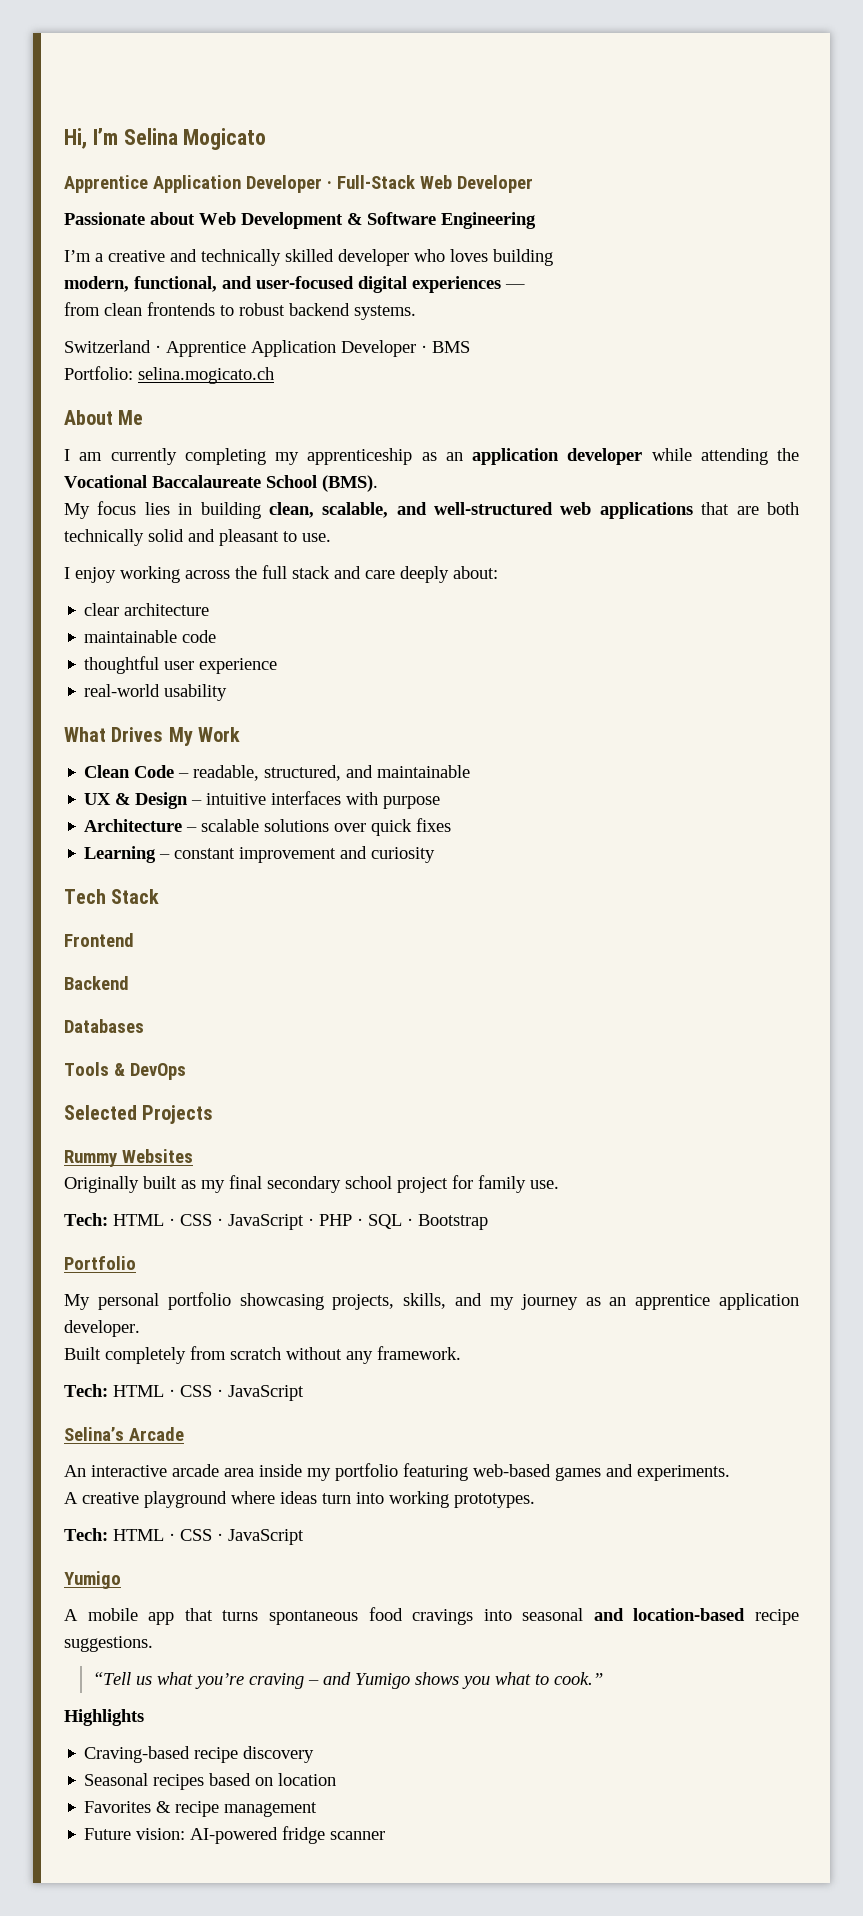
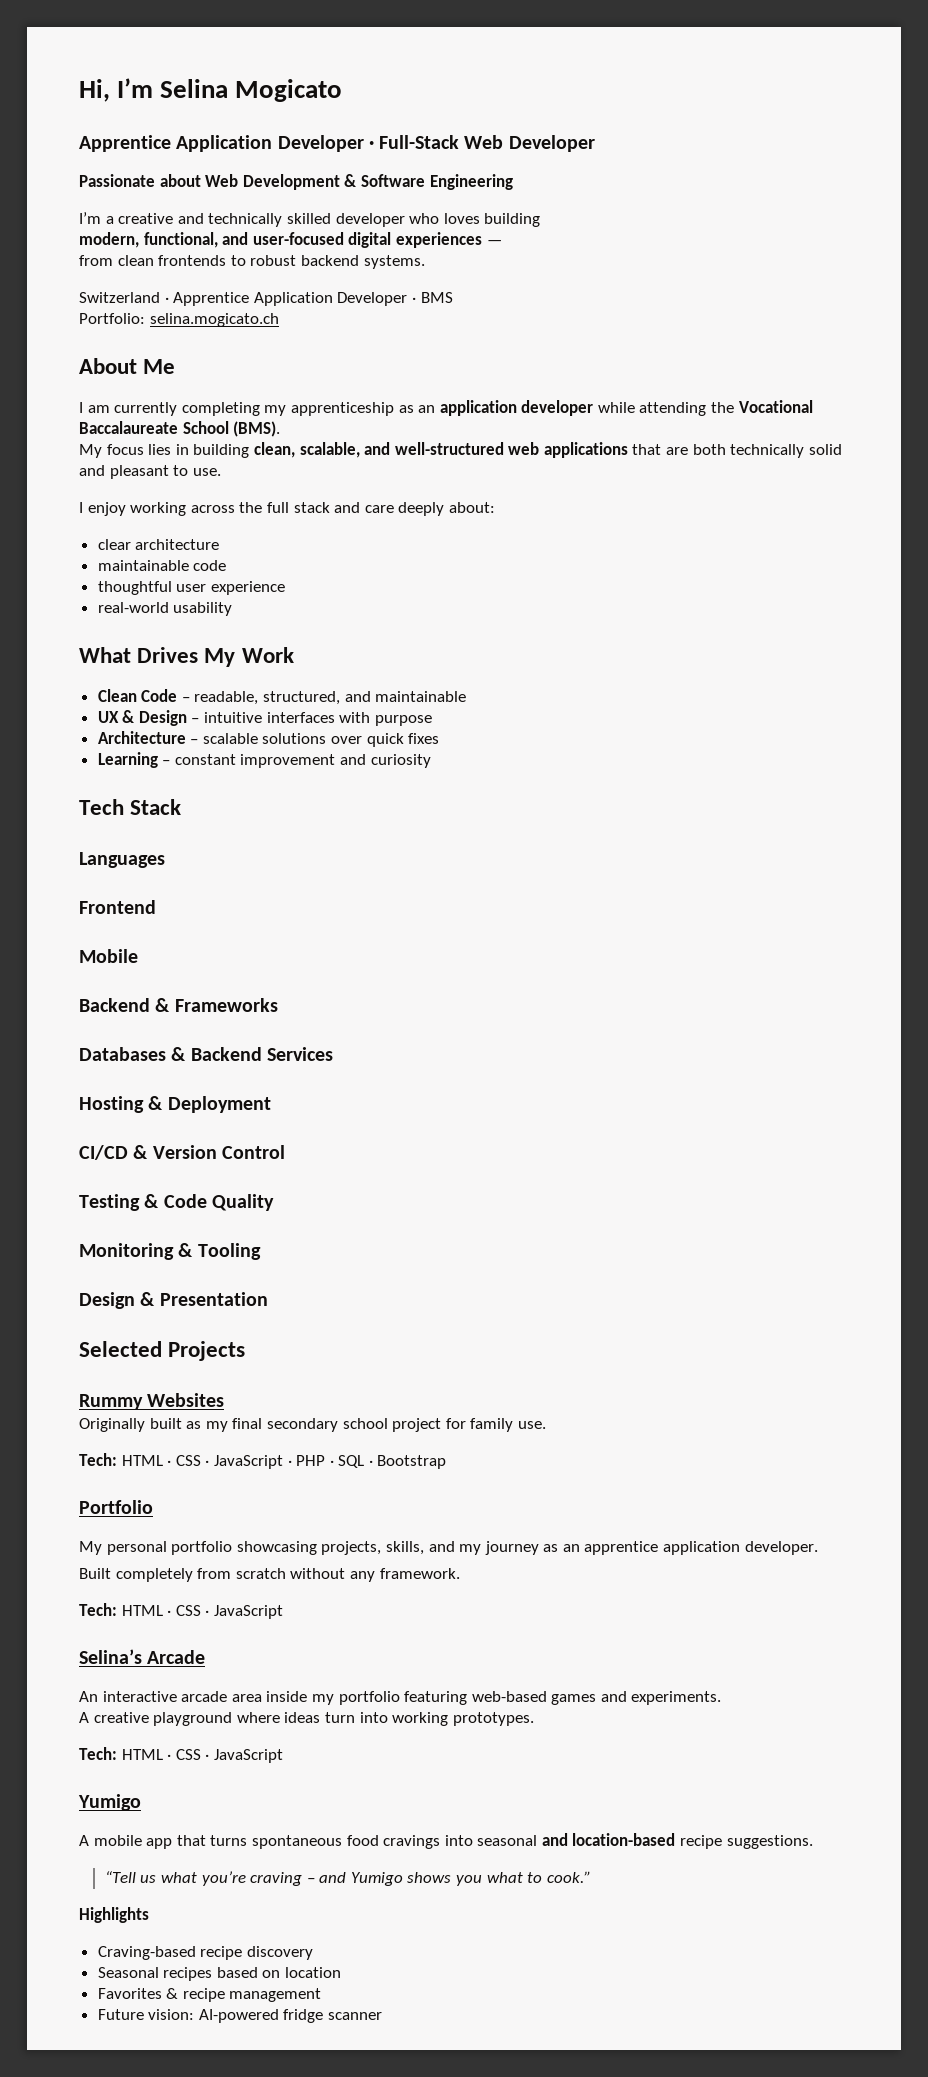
+ Languages
- Backend
+ Mobile
+ Backend & Frameworks
- Databases
- Tools & DevOps
+ Databases & Backend Services
+ Hosting & Deployment
+ CI/CD & Version Control
+ Testing & Code Quality
+ Monitoring & Tooling
+ Design & Presentation

